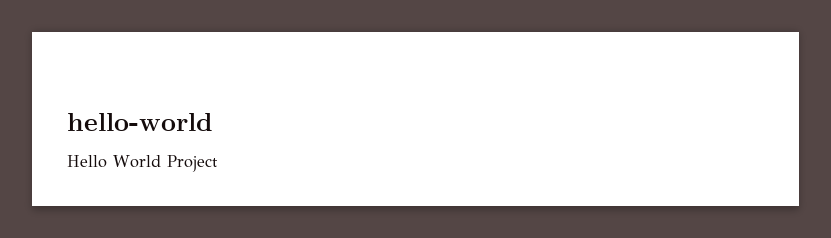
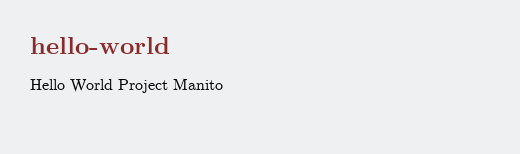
- Hello World Project
+ Hello World Project Manito

